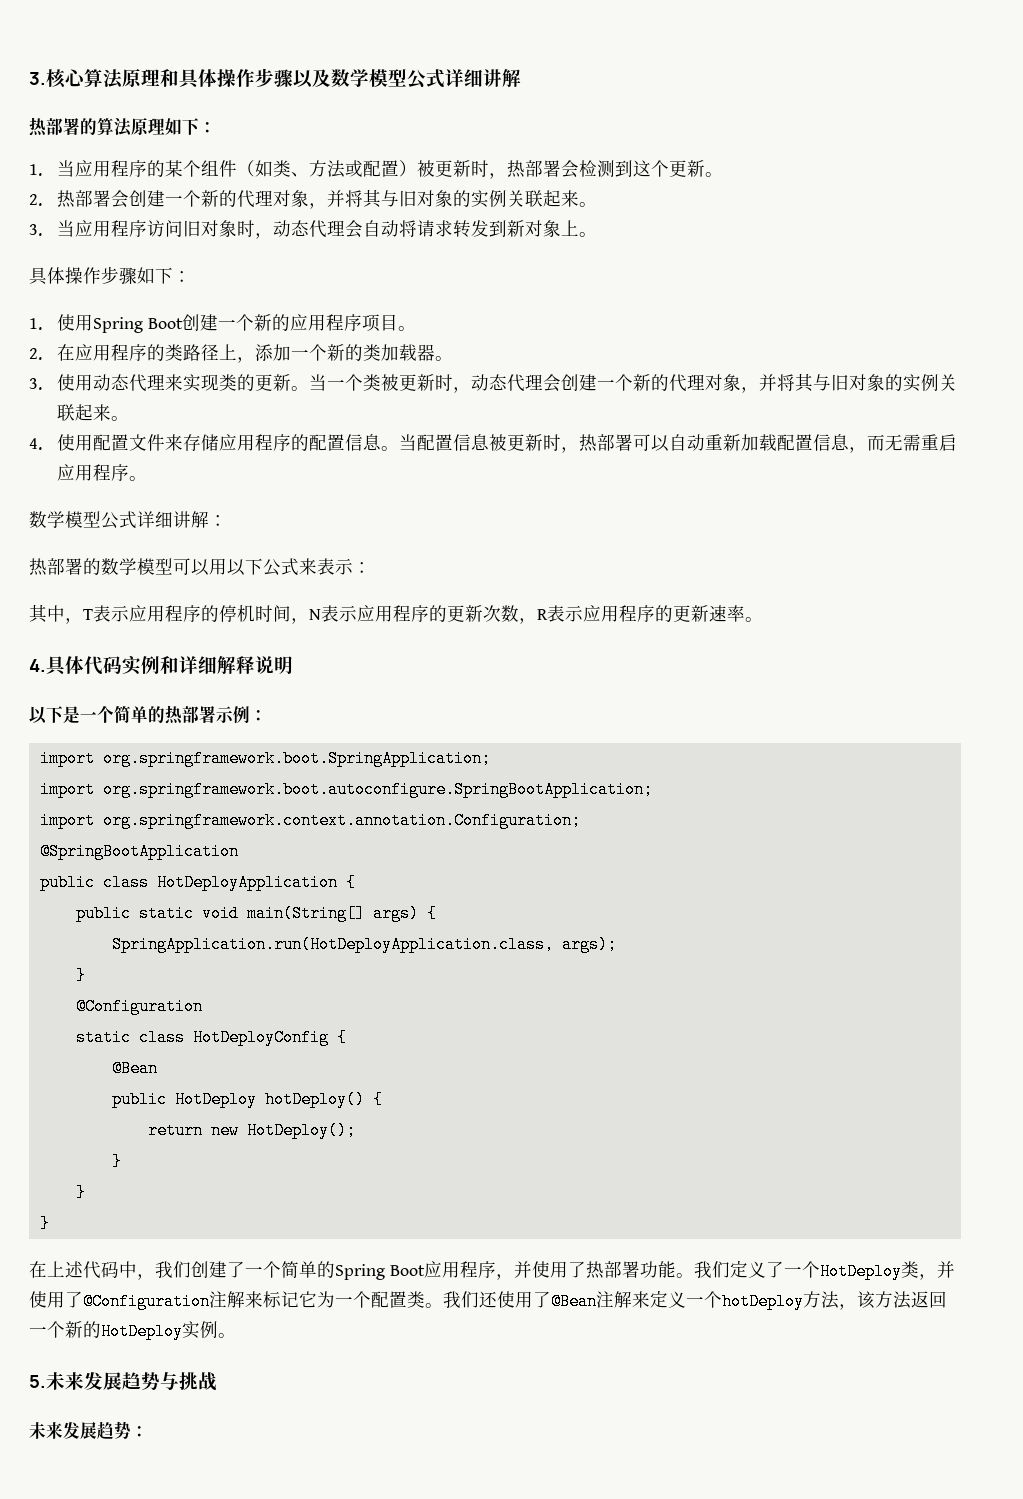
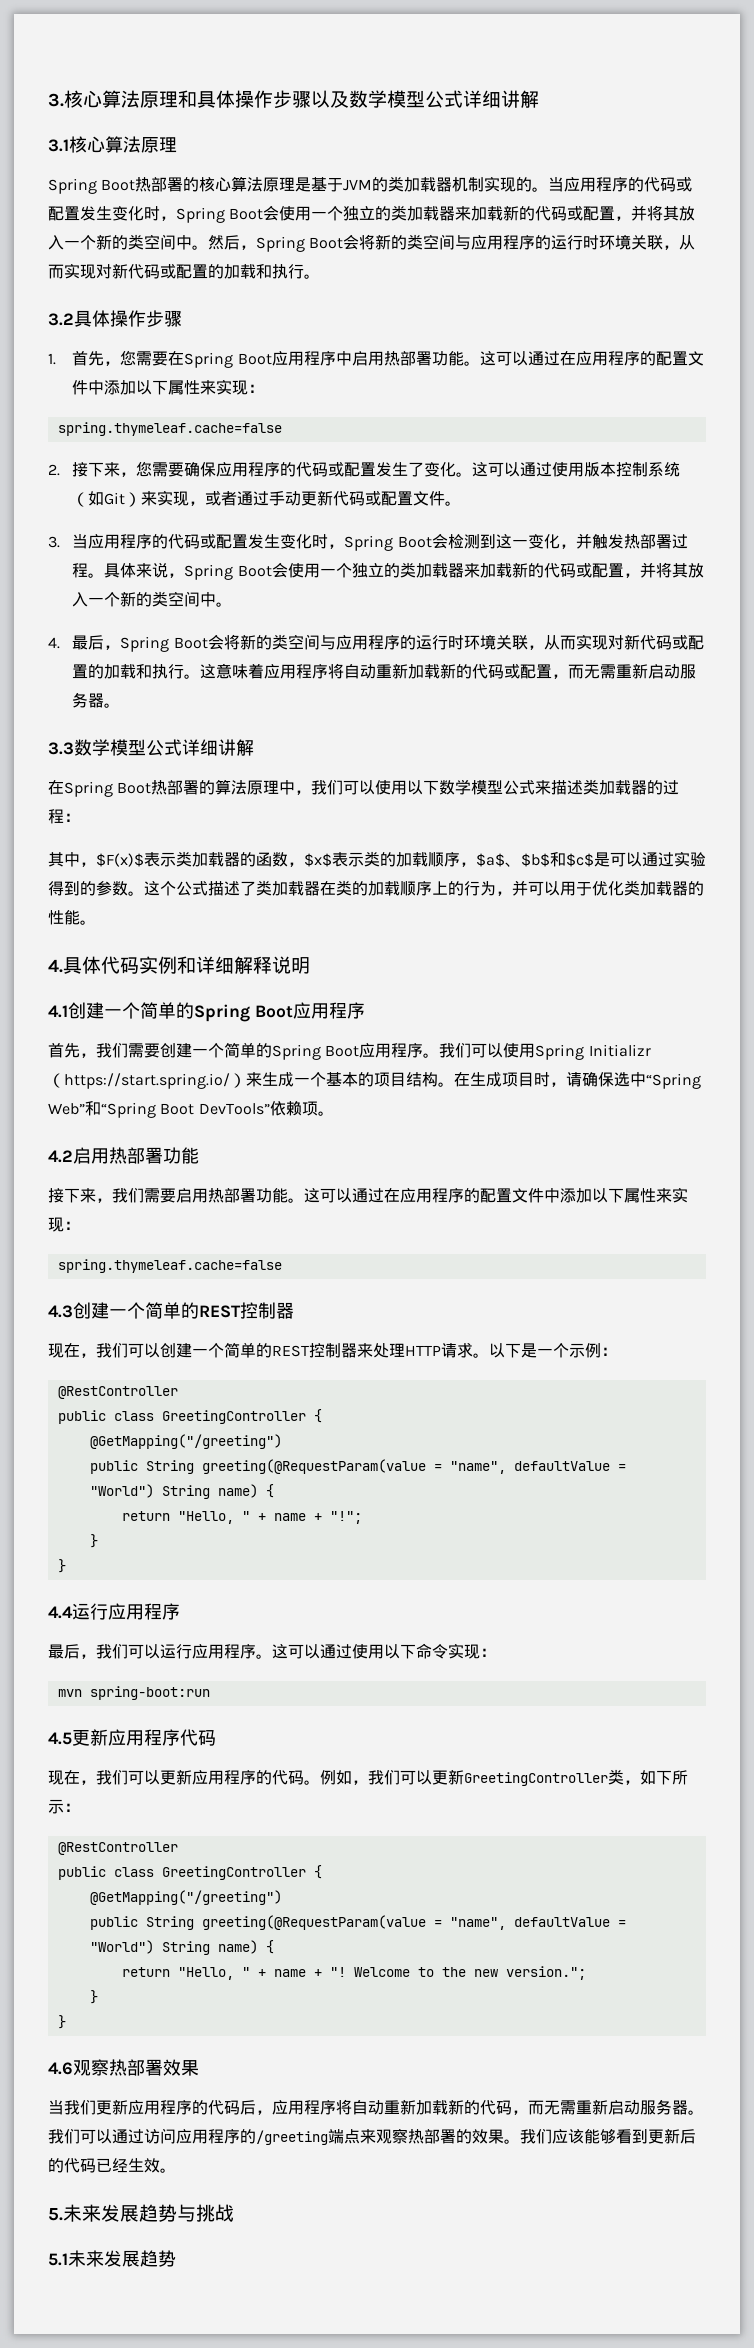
- 热部署的算法原理如下：
- 1.当应用程序的某个组件（如类、方法或配置）被更新时，热部署会检测到这个更新。
- 2.热部署会创建一个新的代理对象，并将其与旧对象的实例关联起来。
- 3.当应用程序访问旧对象时，动态代理会自动将请求转发到新对象上。
- 具体操作步骤如下：
- 1.使用Spring Boot创建一个新的应用程序项目。
- 2.在应用程序的类路径上，添加一个新的类加载器。
- 3.使用动态代理来实现类的更新。当一个类被更新时，动态代理会创建一个新的代理对象，并将其与旧对象的实例关联起来。
- 4.使用配置文件来存储应用程序的配置信息。当配置信息被更新时，热部署可以自动重新加载配置信息，而无需重启应用程序。
- 数学模型公式详细讲解：
- 热部署的数学模型可以用以下公式来表示：
- 其中，T表示应用程序的停机时间，N表示应用程序的更新次数，R表示应用程序的更新速率。
+ 3.1核心算法原理
+ Spring Boot热部署的核心算法原理是基于JVM的类加载器机制实现的。当应用程序的代码或配置发生变化时，Spring Boot会使用一个独立的类加载器来加载新的代码或配置，并将其放入一个新的类空间中。然后，Spring Boot会将新的类空间与应用程序的运行时环境关联，从而实现对新代码或配置的加载和执行。
+ 3.2具体操作步骤
+ 1.首先，您需要在Spring Boot应用程序中启用热部署功能。这可以通过在应用程序的配置文件中添加以下属性来实现：
+ spring.thymeleaf.cache=false
+ 2.接下来，您需要确保应用程序的代码或配置发生了变化。这可以通过使用版本控制系统（如Git）来实现，或者通过手动更新代码或配置文件。
+ 3.当应用程序的代码或配置发生变化时，Spring Boot会检测到这一变化，并触发热部署过程。具体来说，Spring Boot会使用一个独立的类加载器来加载新的代码或配置，并将其放入一个新的类空间中。
+ 4.最后，Spring Boot会将新的类空间与应用程序的运行时环境关联，从而实现对新代码或配置的加载和执行。这意味着应用程序将自动重新加载新的代码或配置，而无需重新启动服务器。
+ 3.3数学模型公式详细讲解
+ 在Spring Boot热部署的算法原理中，我们可以使用以下数学模型公式来描述类加载器的过程：
+ 其中，$F(x)$表示类加载器的函数，$x$表示类的加载顺序，$a$、$b$和$c$是可以通过实验得到的参数。这个公式描述了类加载器在类的加载顺序上的行为，并可以用于优化类加载器的性能。
- 以下是一个简单的热部署示例：
- import org.springframework.boot.SpringApplication;
- import org.springframework.boot.autoconfigure.SpringBootApplication;
- import org.springframework.context.annotation.Configuration;
- @SpringBootApplication
- public class HotDeployApplication {
- public static void main(String[] args) {
- SpringApplication.run(HotDeployApplication.class, args);
- }
- @Configuration
- static class HotDeployConfig {
- @Bean
- public HotDeploy hotDeploy() {
- return new HotDeploy();
+ 4.1创建一个简单的Spring Boot应用程序
+ 首先，我们需要创建一个简单的Spring Boot应用程序。我们可以使用Spring Initializr（https://start.spring.io/）来生成一个基本的项目结构。在生成项目时，请确保选中“Spring Web”和“Spring Boot DevTools”依赖项。
+ 4.2启用热部署功能
+ 接下来，我们需要启用热部署功能。这可以通过在应用程序的配置文件中添加以下属性来实现：
+ spring.thymeleaf.cache=false
+ 4.3创建一个简单的REST控制器
+ 现在，我们可以创建一个简单的REST控制器来处理HTTP请求。以下是一个示例：
+ @RestController
+ public class GreetingController {
+ @GetMapping("/greeting")
+ public String greeting(@RequestParam(value = "name", defaultValue = "World") String name) {
+ return "Hello, " + name + "!";
  }
  }
+ 4.4运行应用程序
+ 最后，我们可以运行应用程序。这可以通过使用以下命令实现：
+ mvn spring-boot:run
+ 4.5更新应用程序代码
+ 现在，我们可以更新应用程序的代码。例如，我们可以更新GreetingController类，如下所示：
+ @RestController
+ public class GreetingController {
+ @GetMapping("/greeting")
+ public String greeting(@RequestParam(value = "name", defaultValue = "World") String name) {
+ return "Hello, " + name + "! Welcome to the new version.";
  }
- 在上述代码中，我们创建了一个简单的Spring Boot应用程序，并使用了热部署功能。我们定义了一个HotDeploy类，并使用了@Configuration注解来标记它为一个配置类。我们还使用了@Bean注解来定义一个hotDeploy方法，该方法返回一个新的HotDeploy实例。
+ }
+ 4.6观察热部署效果
+ 当我们更新应用程序的代码后，应用程序将自动重新加载新的代码，而无需重新启动服务器。我们可以通过访问应用程序的/greeting端点来观察热部署的效果。我们应该能够看到更新后的代码已经生效。
- 未来发展趋势：
+ 5.1未来发展趋势

